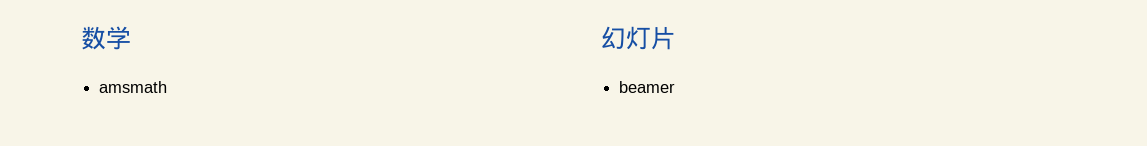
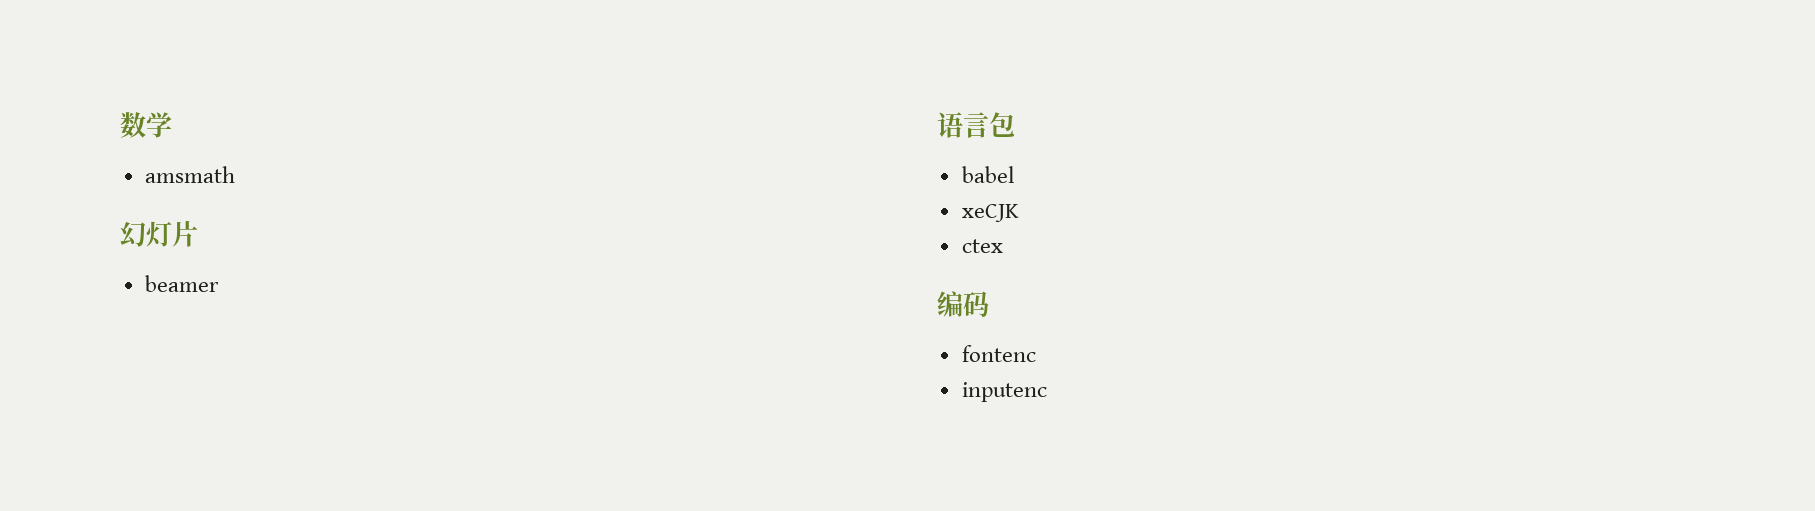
+ 语言包
+ babel
+ xeCJK
+ ctex
+ 编码
+ fontenc
+ inputenc

